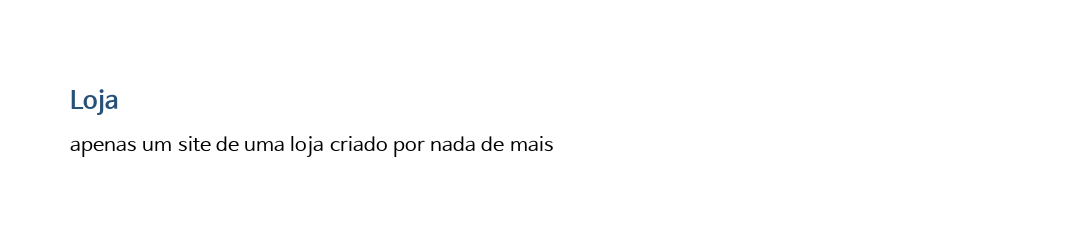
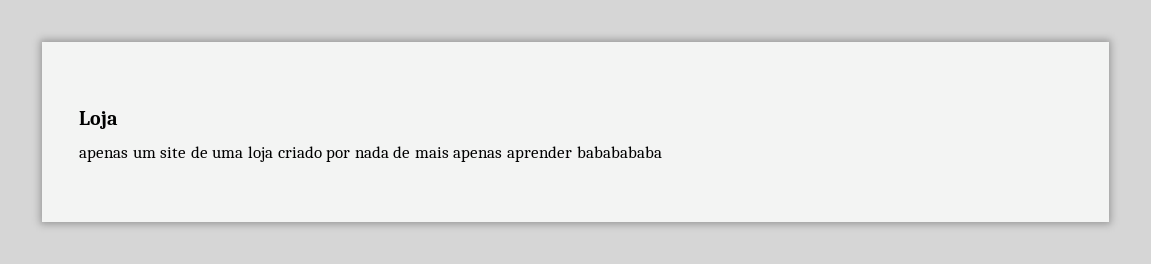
- apenas um site de uma loja criado por nada de mais
+ apenas um site de uma loja criado por nada de mais apenas aprender bababababa

